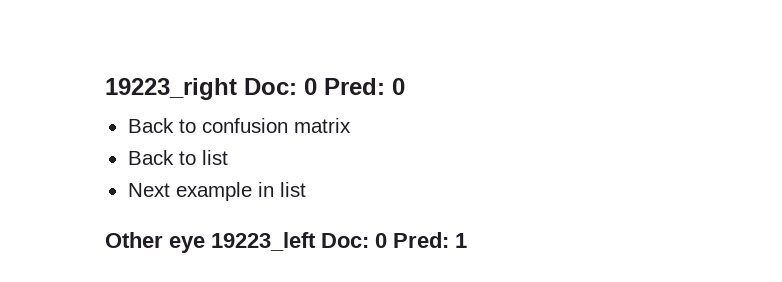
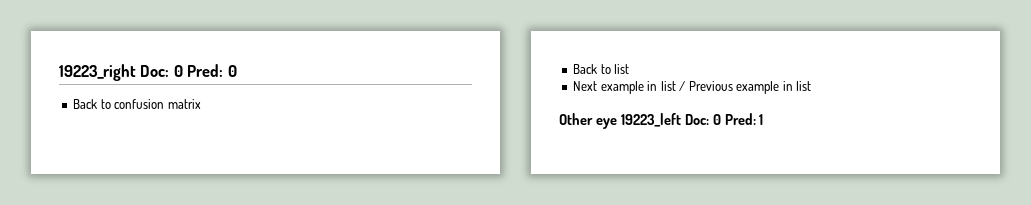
- Next example in list
+ Next example in list / Previous example in list

